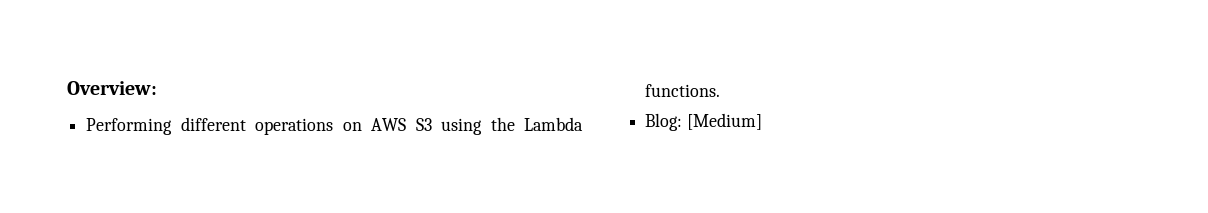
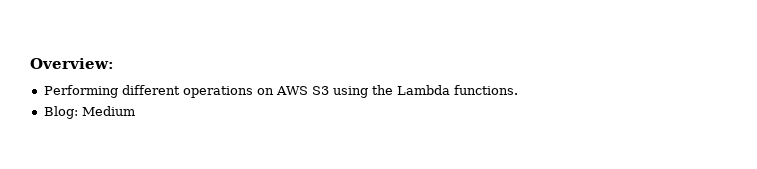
- Blog: [Medium]
+ Blog: Medium

